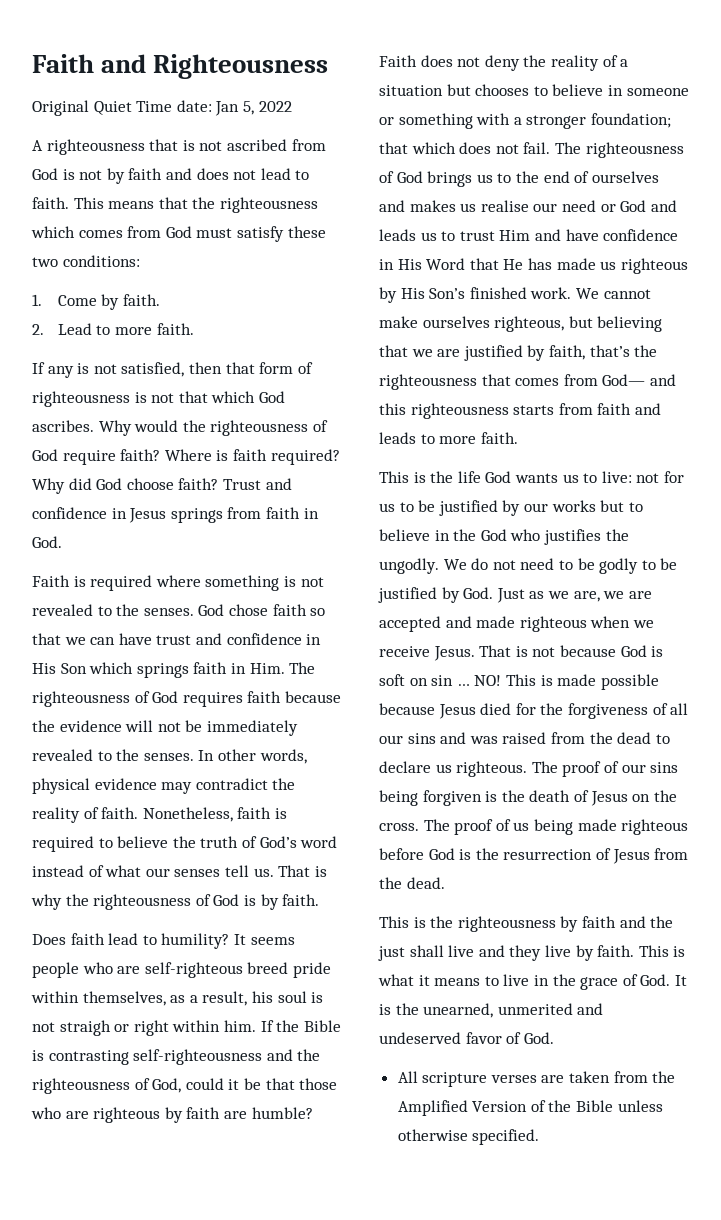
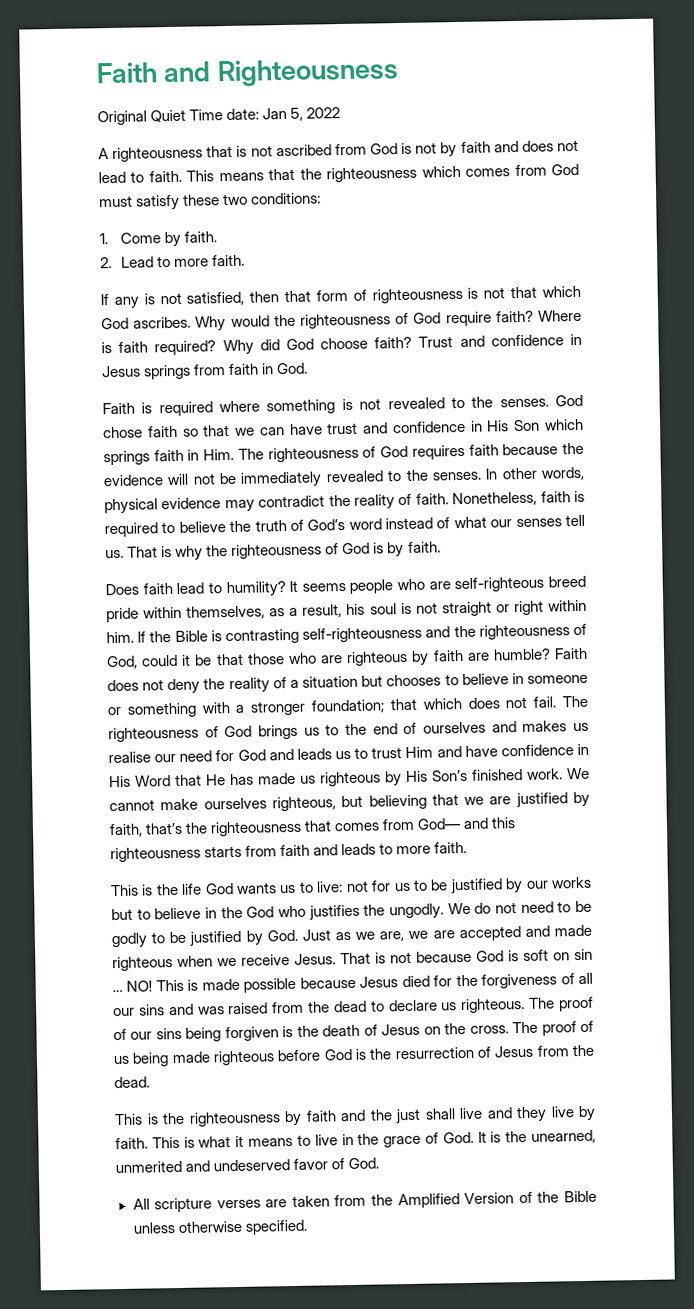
- It seems people who are self-righteous breed pride within themselves, as a result, his soul is not straigh or right within him.
+ It seems people who are self-righteous breed pride within themselves, as a result, his soul is not straight or right within him.
- The righteousness of God brings us to the end of ourselves and makes us realise our need or God and leads us to trust Him and have confidence in His Word that He has made us righteous by His Son’s finished work.
+ The righteousness of God brings us to the end of ourselves and makes us realise our need for God and leads us to trust Him and have confidence in His Word that He has made us righteous by His Son’s finished work.

